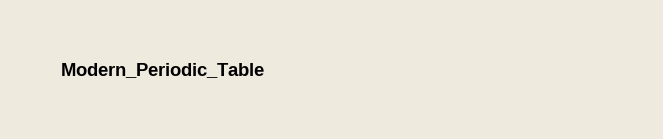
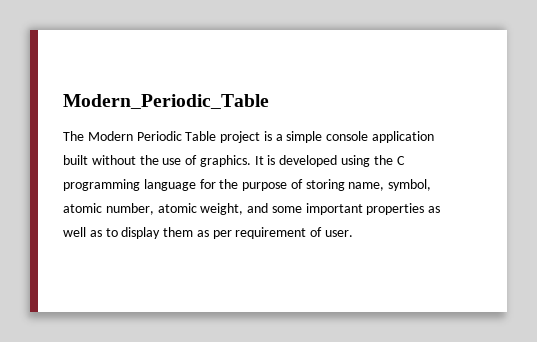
+ The Modern Periodic Table project is a simple console application built without the use of graphics. It is developed using the C programming language for the purpose of storing name, symbol, atomic number, atomic weight, and some important properties as well as to display them as per requirement of user.

